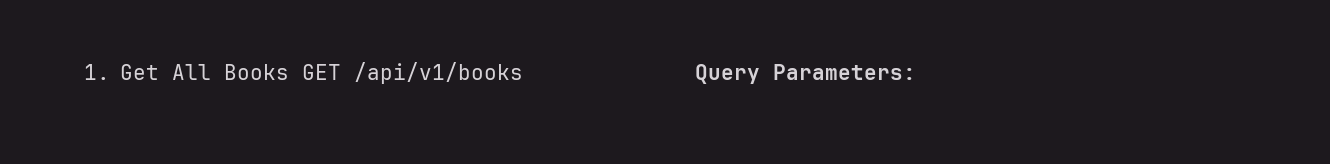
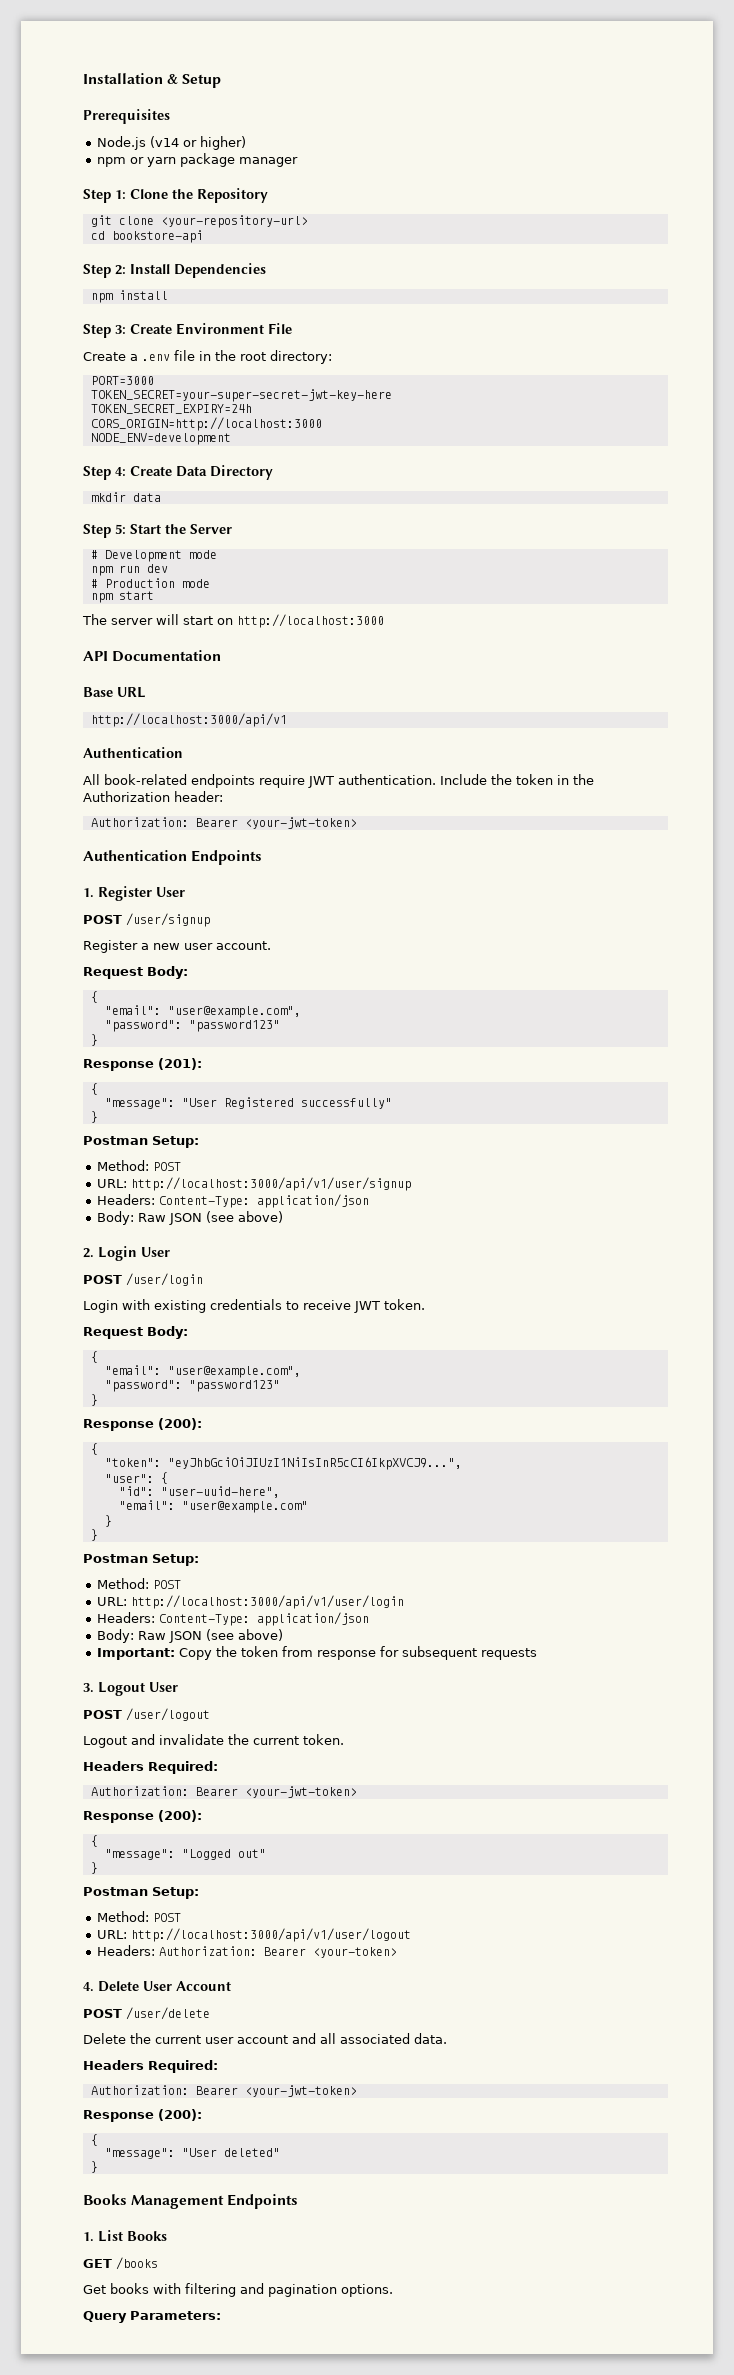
- 1. Get All Books GET /api/v1/books
+ Installation & Setup
+ Prerequisites
+ Node.js (v14 or higher)
+ npm or yarn package manager
+ Step 1: Clone the Repository
+ git clone <your-repository-url>
+ cd bookstore-api
+ Step 2: Install Dependencies
+ npm install
+ Step 3: Create Environment File
+ Create a .env file in the root directory:
+ PORT=3000
+ TOKEN_SECRET=your-super-secret-jwt-key-here
+ TOKEN_SECRET_EXPIRY=24h
+ CORS_ORIGIN=http://localhost:3000
+ NODE_ENV=development
+ Step 4: Create Data Directory
+ mkdir data
+ Step 5: Start the Server
+ # Development mode
+ npm run dev
+ # Production mode
+ npm start
+ The server will start on http://localhost:3000
+ API Documentation
+ Base URL
+ http://localhost:3000/api/v1
+ Authentication
+ All book-related endpoints require JWT authentication. Include the token in the Authorization header:
+ Authorization: Bearer <your-jwt-token>
+ Authentication Endpoints
+ 1. Register User
+ POST /user/signup
+ Register a new user account.
+ Request Body:
+ {
+ "email": "user@example.com",
+ "password": "password123"
+ }
+ Response (201):
+ {
+ "message": "User Registered successfully"
+ }
+ Postman Setup:
+ Method: POST
+ URL: http://localhost:3000/api/v1/user/signup
+ Headers: Content-Type: application/json
+ Body: Raw JSON (see above)
+ 2. Login User
+ POST /user/login
+ Login with existing credentials to receive JWT token.
+ Request Body:
+ {
+ "email": "user@example.com",
+ "password": "password123"
+ }
+ Response (200):
+ {
+ "token": "eyJhbGciOiJIUzI1NiIsInR5cCI6IkpXVCJ9...",
+ "user": {
+ "id": "user-uuid-here",
+ "email": "user@example.com"
+ }
+ }
+ Postman Setup:
+ Method: POST
+ URL: http://localhost:3000/api/v1/user/login
+ Headers: Content-Type: application/json
+ Body: Raw JSON (see above)
+ Important: Copy the token from response for subsequent requests
+ 3. Logout User
+ POST /user/logout
+ Logout and invalidate the current token.
+ Headers Required:
+ Authorization: Bearer <your-jwt-token>
+ Response (200):
+ {
+ "message": "Logged out"
+ }
+ Postman Setup:
+ Method: POST
+ URL: http://localhost:3000/api/v1/user/logout
+ Headers: Authorization: Bearer <your-token>
+ 4. Delete User Account
+ POST /user/delete
+ Delete the current user account and all associated data.
+ Headers Required:
+ Authorization: Bearer <your-jwt-token>
+ Response (200):
+ {
+ "message": "User deleted"
+ }
+ Books Management Endpoints
+ 1. List Books
+ GET /books
+ Get books with filtering and pagination options.

